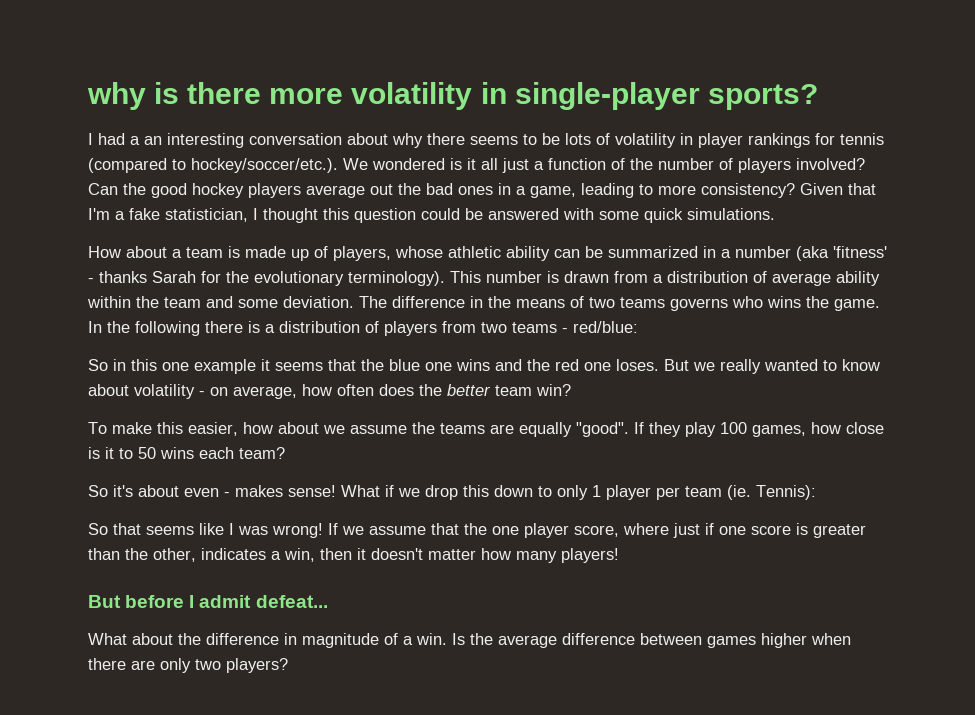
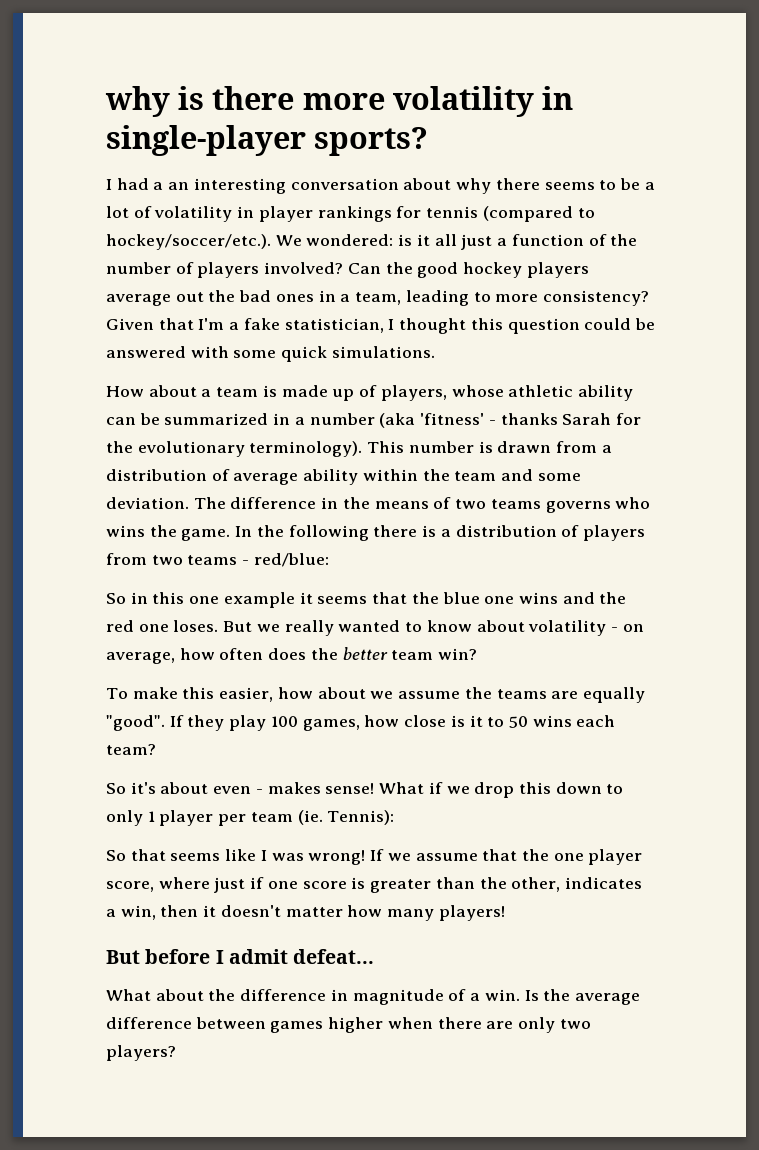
- I had a an interesting conversation about why there seems to be lots of volatility in player rankings for tennis (compared to hockey/soccer/etc.). We wondered is it all just a function of the number of players involved?
+ I had a an interesting conversation about why there seems to be a lot of volatility in player rankings for tennis (compared to hockey/soccer/etc.). We wondered: is it all just a function of the number of players involved?
- Can the good hockey players average out the bad ones in a game, leading to more consistency?
+ Can the good hockey players average out the bad ones in a team, leading to more consistency?

